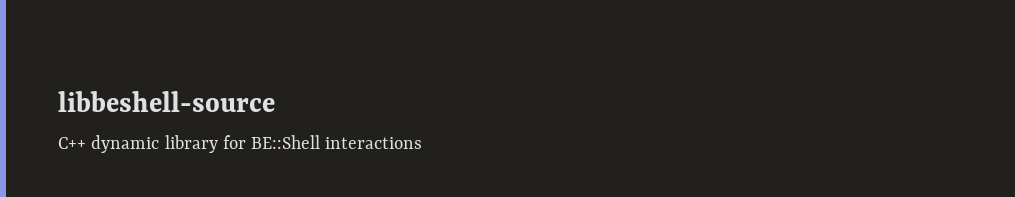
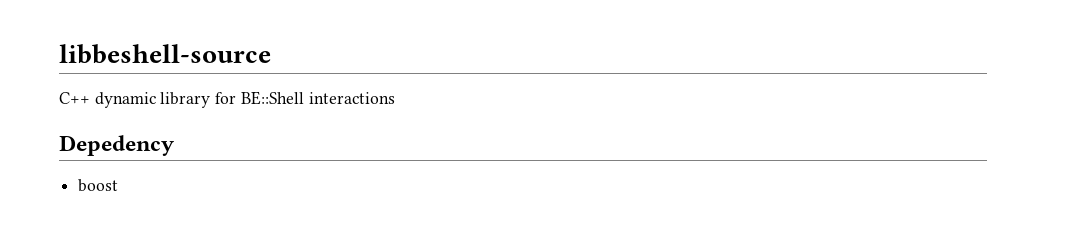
+ Depedency
+ boost

